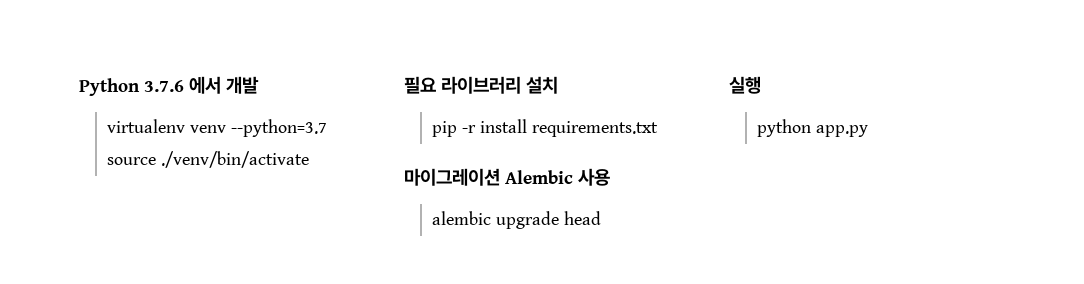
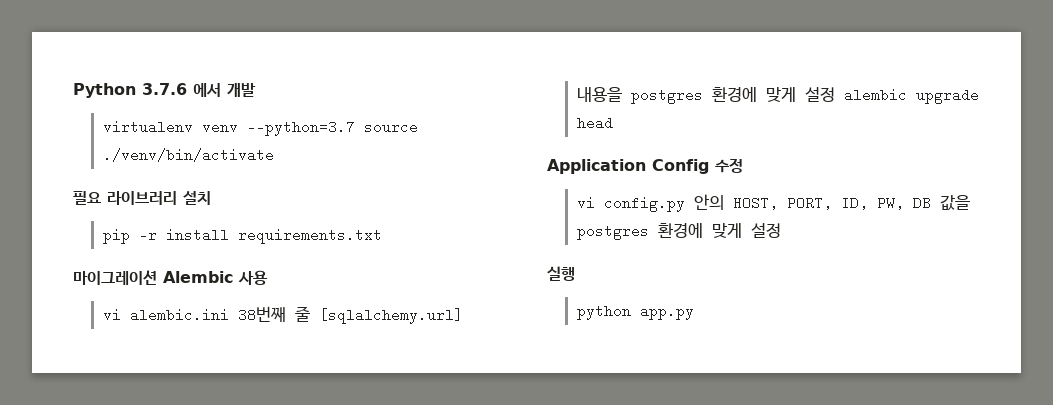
- alembic upgrade head
+ vi alembic.ini 38번째 줄 [sqlalchemy.url] 내용을 postgres 환경에 맞게 설정 alembic upgrade head
+ Application Config 수정
+ vi config.py 안의 HOST, PORT, ID, PW, DB 값을 postgres 환경에 맞게 설정

